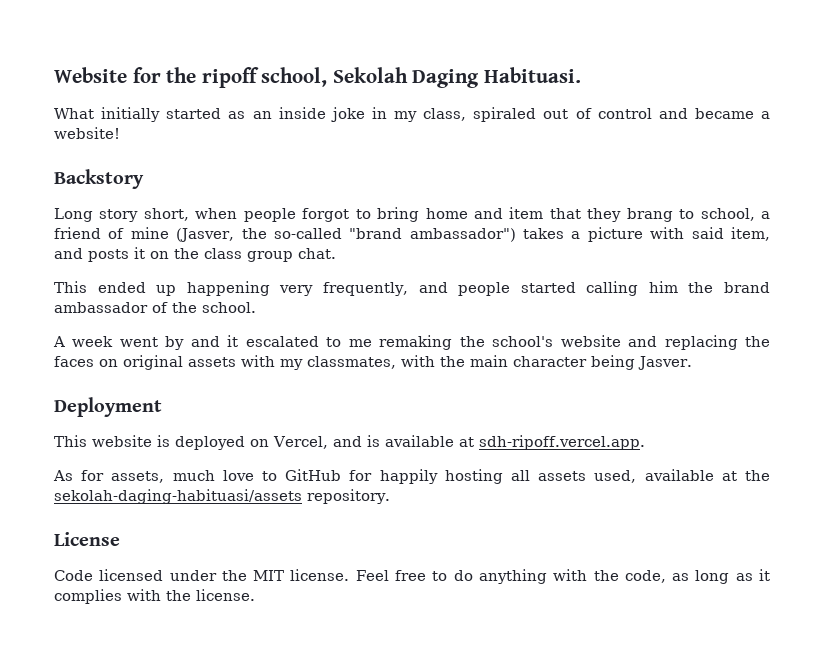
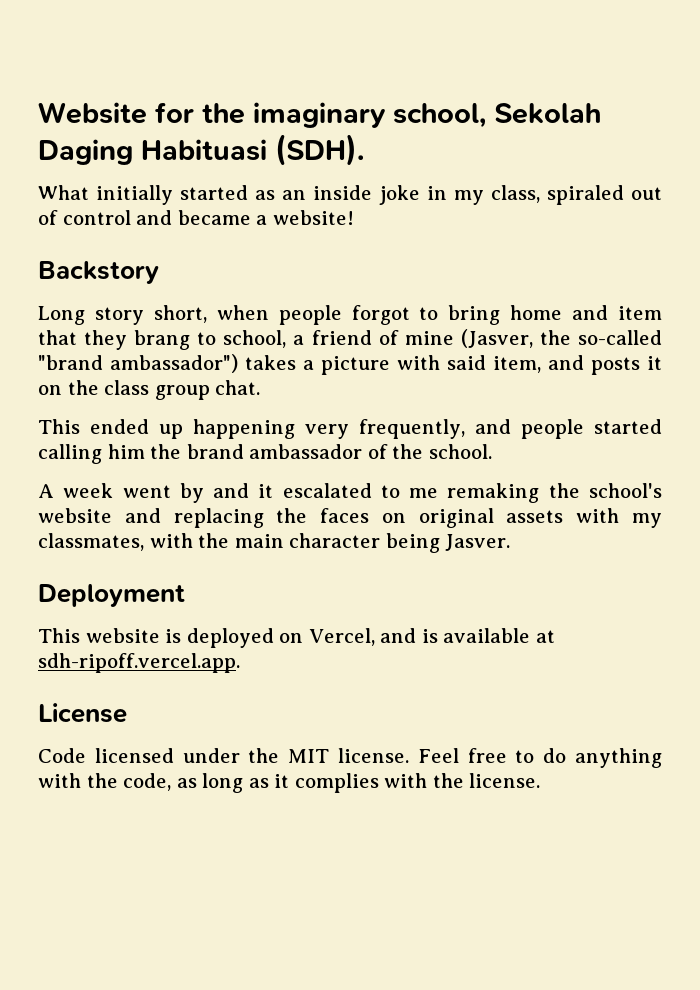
- Website for the ripoff school, Sekolah Daging Habituasi.
+ Website for the imaginary school, Sekolah Daging Habituasi (SDH).
- As for assets, much love to GitHub for happily hosting all assets used, available at the sekolah-daging-habituasi/assets repository.

